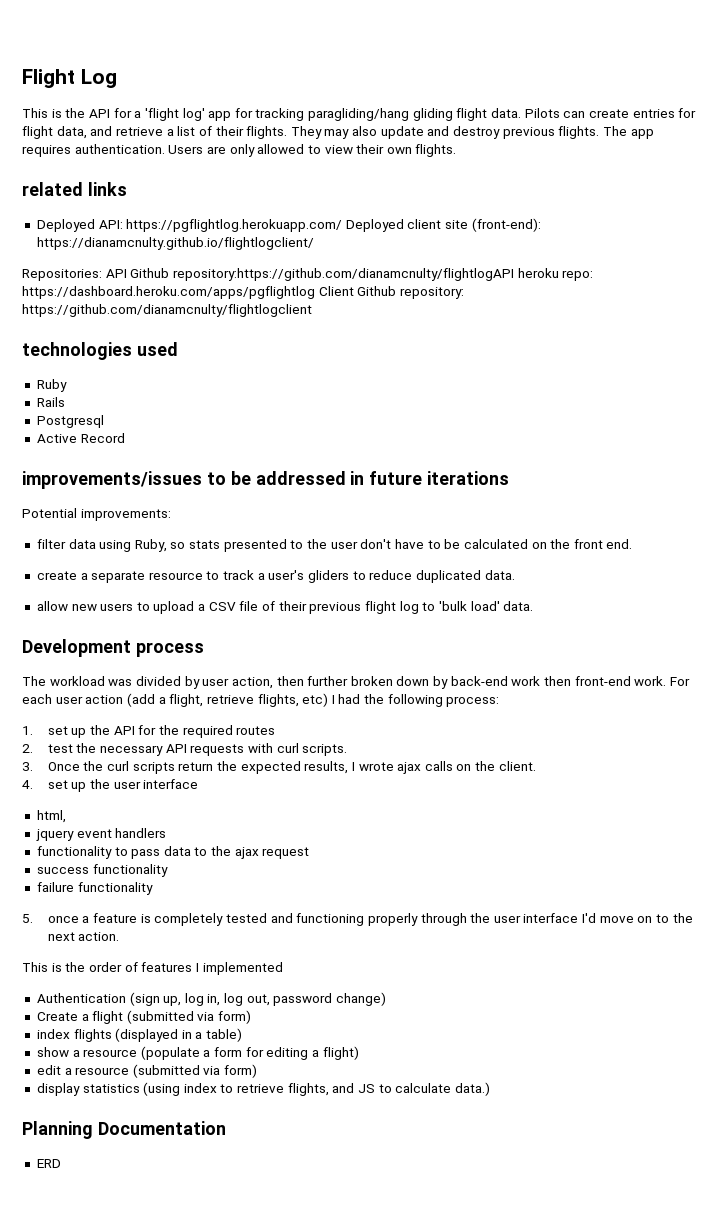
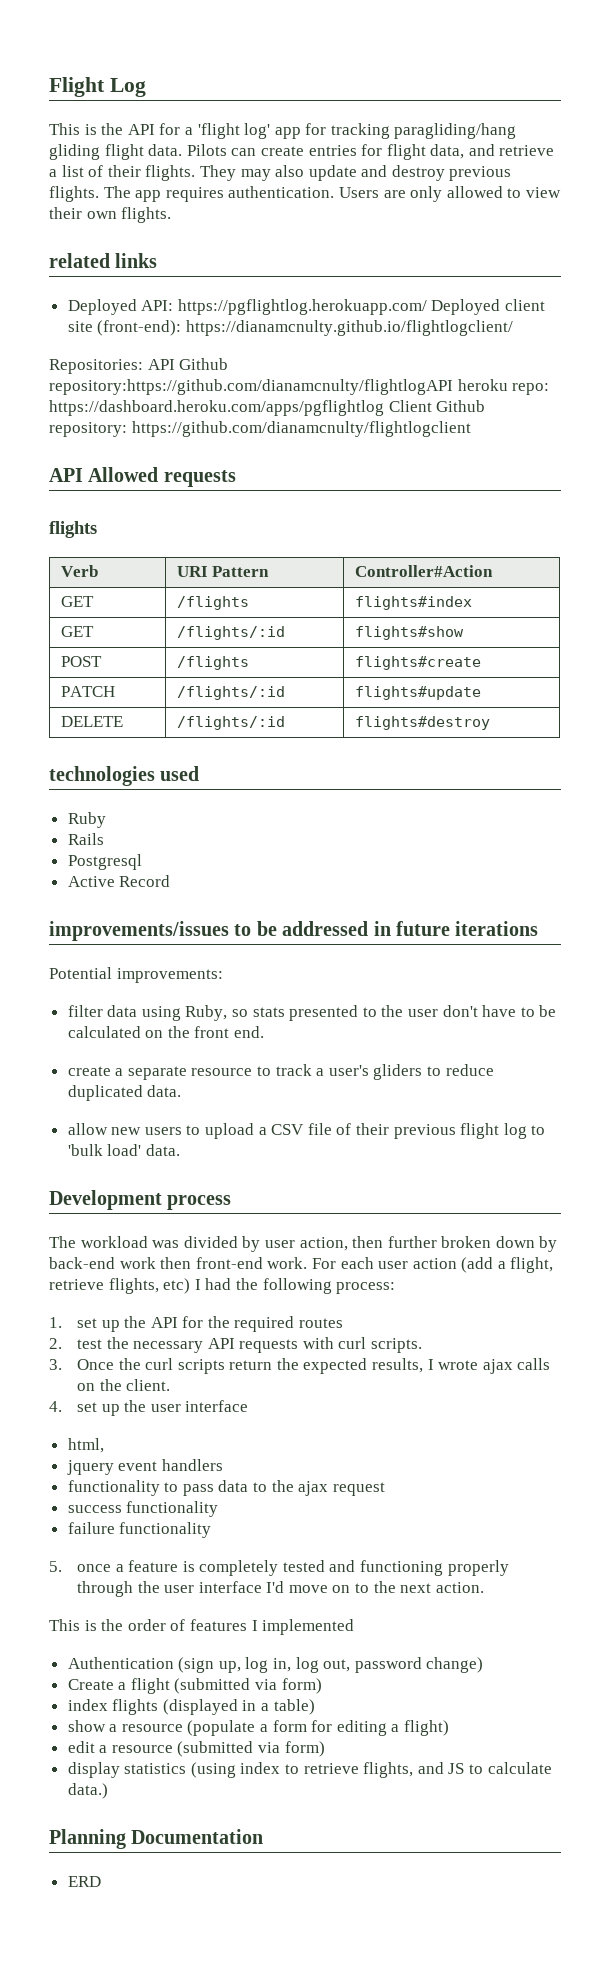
+ API Allowed requests
+ flights
+ Verb | URI Pattern | Controller#Action
+ GET | /flights | flights#index
+ GET | /flights/:id | flights#show
+ POST | /flights | flights#create
+ PATCH | /flights/:id | flights#update
+ DELETE | /flights/:id | flights#destroy

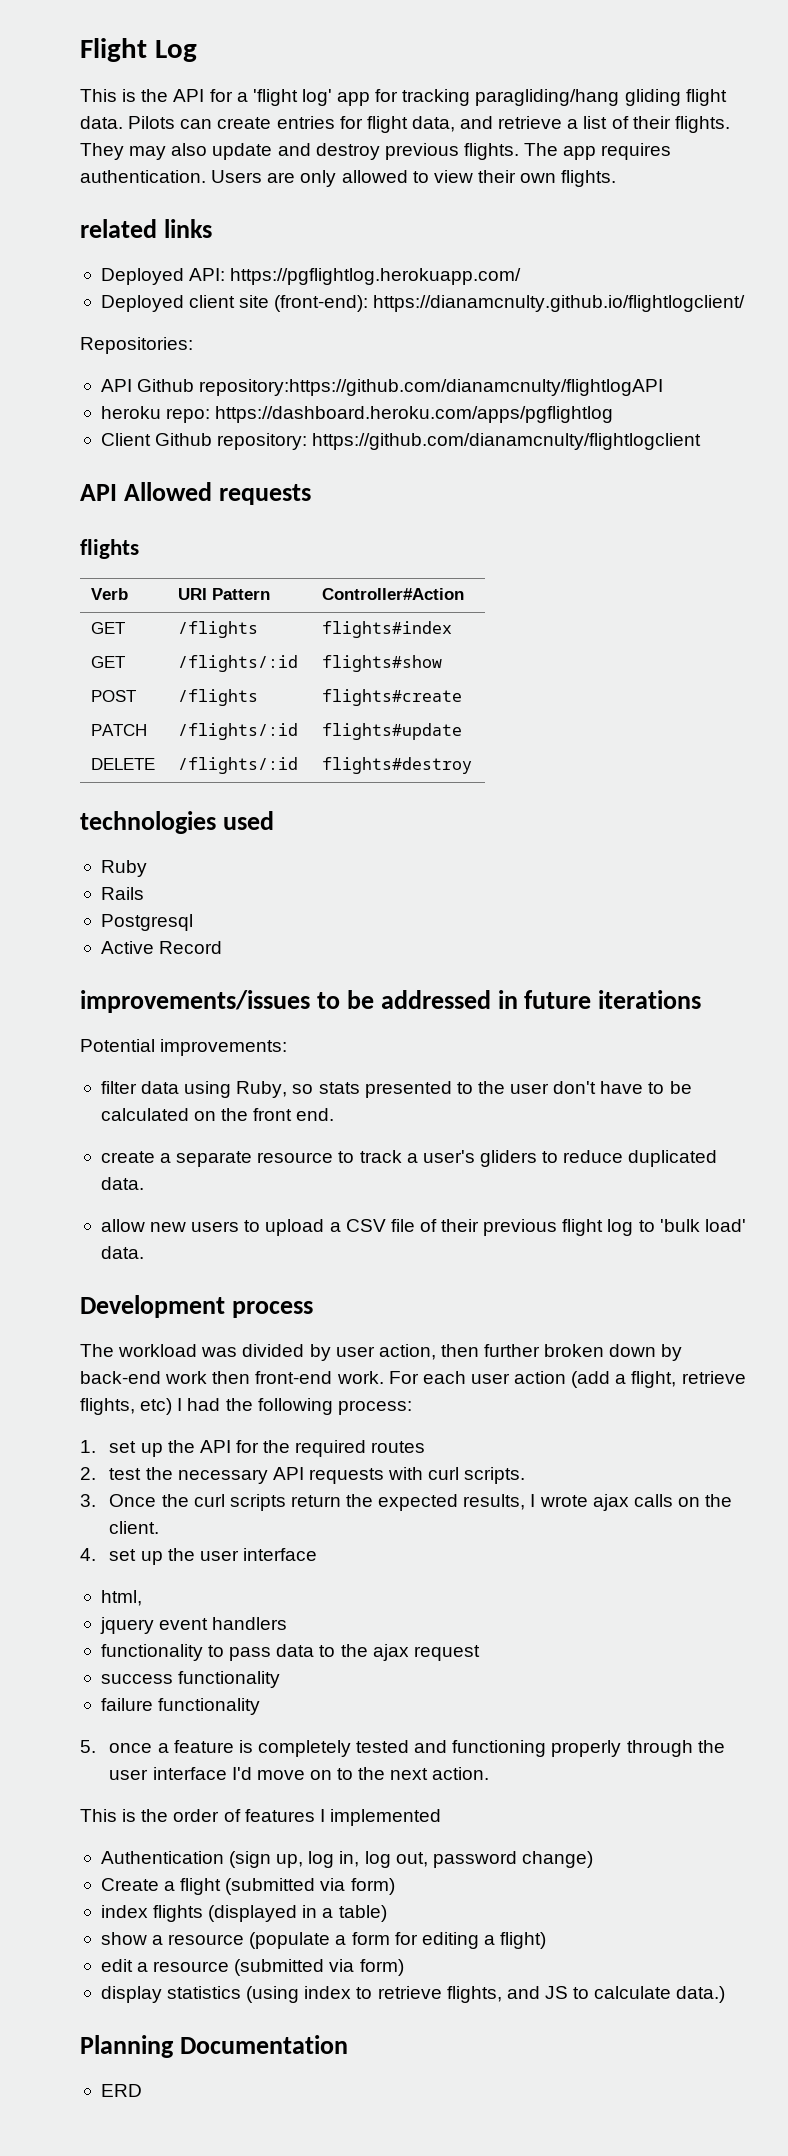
- Deployed API: https://pgflightlog.herokuapp.com/ Deployed client site (front-end): https://dianamcnulty.github.io/flightlogclient/
+ Deployed API: https://pgflightlog.herokuapp.com/
+ Deployed client site (front-end): https://dianamcnulty.github.io/flightlogclient/
- Repositories: API Github repository:https://github.com/dianamcnulty/flightlogAPI heroku repo: https://dashboard.heroku.com/apps/pgflightlog Client Github repository: https://github.com/dianamcnulty/flightlogclient
+ Repositories:
+ API Github repository:https://github.com/dianamcnulty/flightlogAPI
+ heroku repo: https://dashboard.heroku.com/apps/pgflightlog
+ Client Github repository: https://github.com/dianamcnulty/flightlogclient

